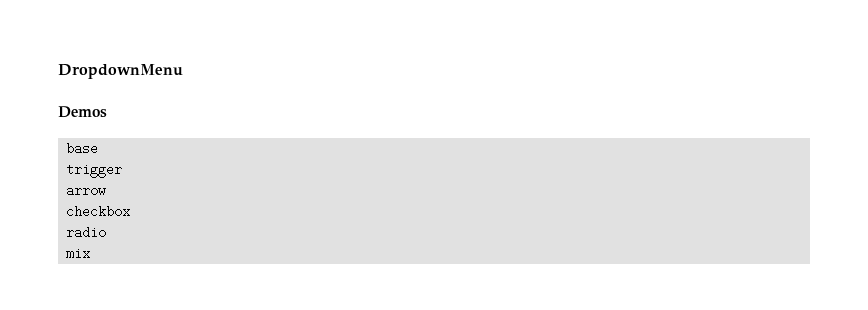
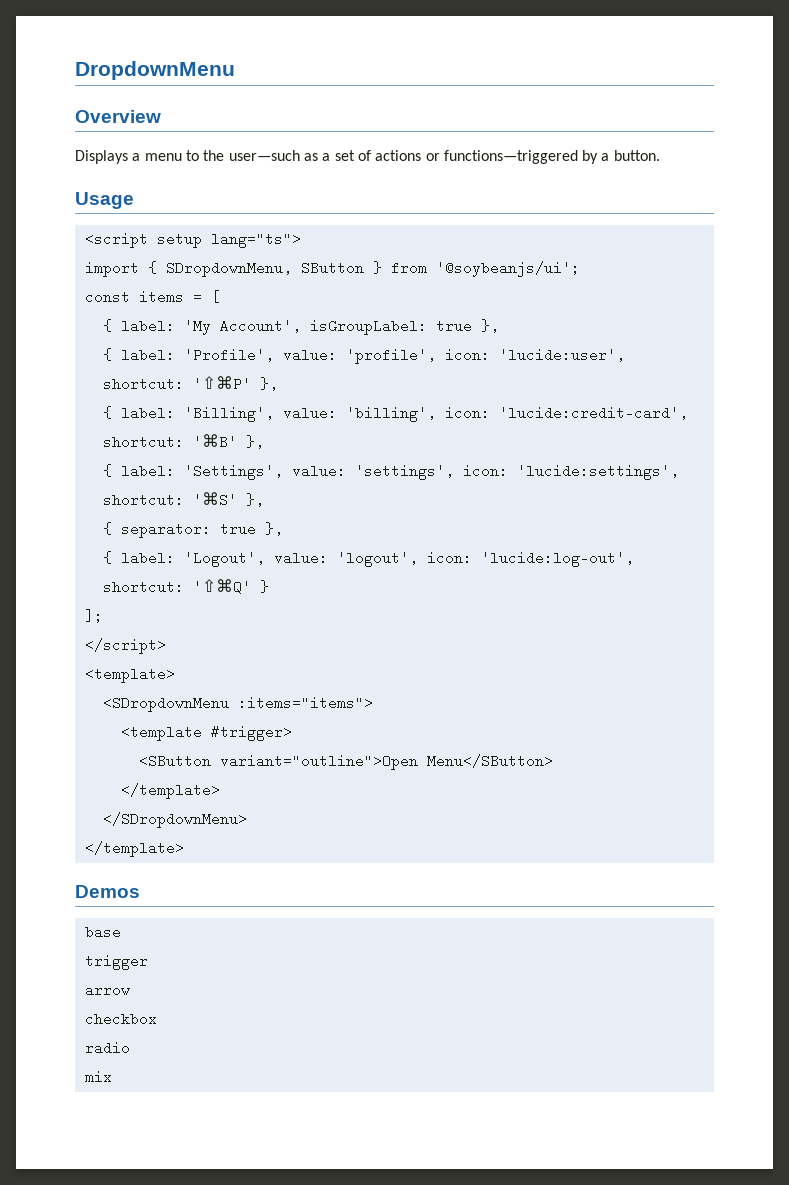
+ Overview
+ Displays a menu to the user—such as a set of actions or functions—triggered by a button.
+ Usage
+ <script setup lang="ts">
+ import { SDropdownMenu, SButton } from '@soybeanjs/ui';
+ const items = [
+ { label: 'My Account', isGroupLabel: true },
+ { label: 'Profile', value: 'profile', icon: 'lucide:user', shortcut: '⇧⌘P' },
+ { label: 'Billing', value: 'billing', icon: 'lucide:credit-card', shortcut: '⌘B' },
+ { label: 'Settings', value: 'settings', icon: 'lucide:settings', shortcut: '⌘S' },
+ { separator: true },
+ { label: 'Logout', value: 'logout', icon: 'lucide:log-out', shortcut: '⇧⌘Q' }
+ ];
+ </script>
+ <template>
+ <SDropdownMenu :items="items">
+ <template #trigger>
+ <SButton variant="outline">Open Menu</SButton>
+ </template>
+ </SDropdownMenu>
+ </template>

